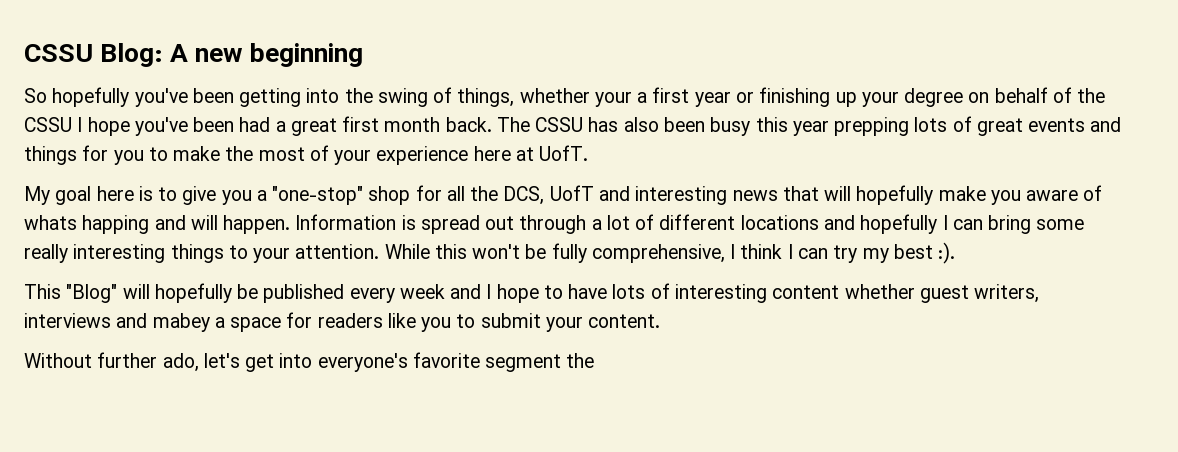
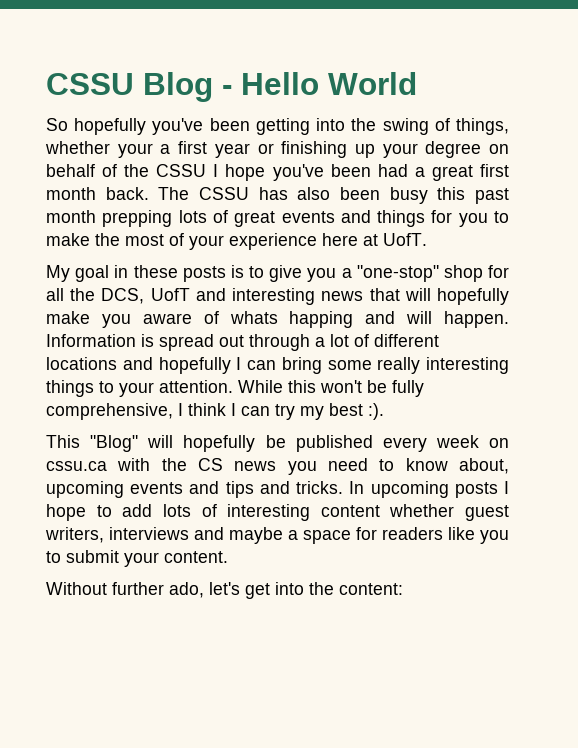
- CSSU Blog: A new beginning
+ CSSU Blog - Hello World
- The CSSU has also been busy this year prepping lots of great events and things for you to make the most of your experience here at UofT.
+ The CSSU has also been busy this past month prepping lots of great events and things for you to make the most of your experience here at UofT.
- My goal here is to give you a "one-stop" shop for all the DCS, UofT and interesting news that will hopefully make you aware of whats happing and will happen.
+ My goal in these posts is to give you a "one-stop" shop for all the DCS, UofT and interesting news that will hopefully make you aware of whats happing and will happen.
- This "Blog" will hopefully be published every week and I hope to have lots of interesting content whether guest writers, interviews and mabey a space for readers like you to submit your content.
+ This "Blog" will hopefully be published every week on cssu.ca with the CS news you need to know about, upcoming events and tips and tricks. In upcoming posts I hope to add lots of interesting content whether guest writers, interviews and maybe a space for readers like you to submit your content.
- Without further ado, let's get into everyone's favorite segment the
+ Without further ado, let's get into the content:

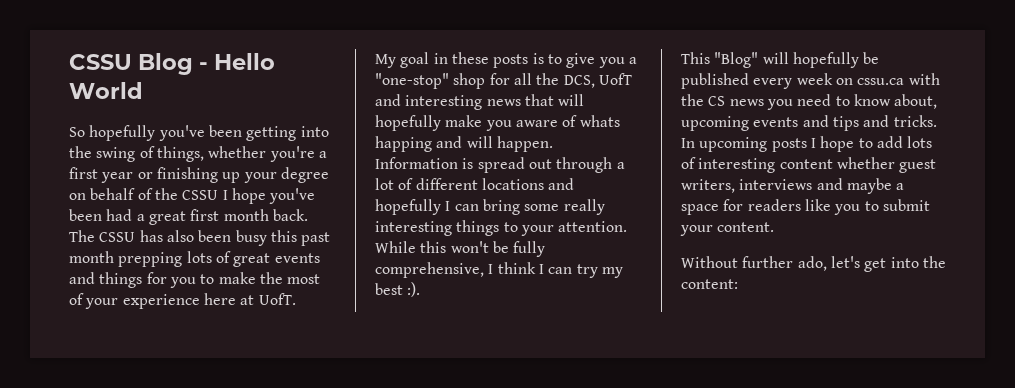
- So hopefully you've been getting into the swing of things, whether your a first year or finishing up your degree on behalf of the CSSU I hope you've been had a great first month back.
+ So hopefully you've been getting into the swing of things, whether you're a first year or finishing up your degree on behalf of the CSSU I hope you've been had a great first month back.

